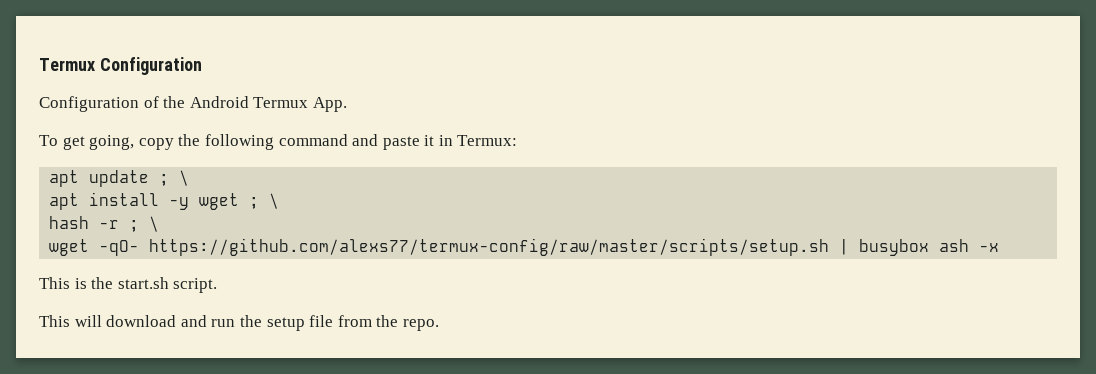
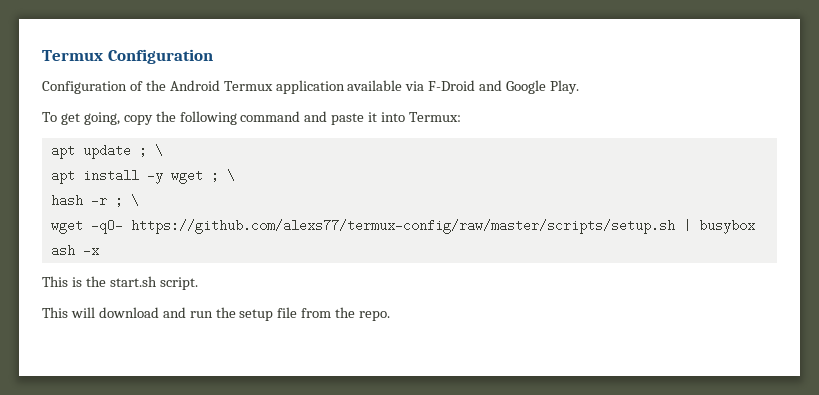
- Configuration of the Android Termux App.
+ Configuration of the Android Termux application available via F-Droid and Google Play.
- To get going, copy the following command and paste it in Termux:
+ To get going, copy the following command and paste it into Termux:

